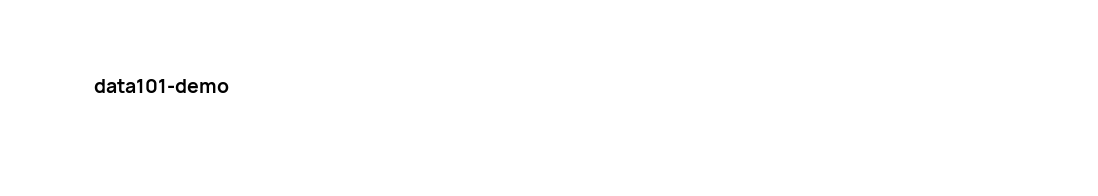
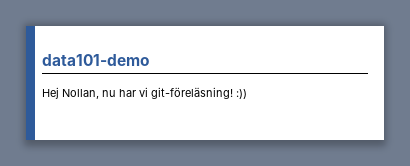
+ Hej Nollan, nu har vi git-föreläsning! :))

